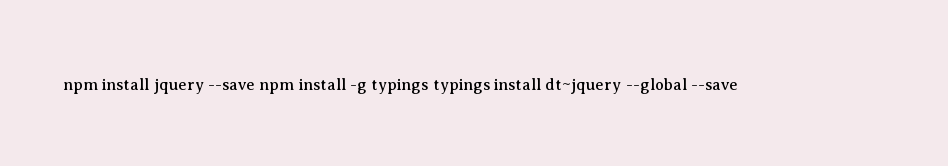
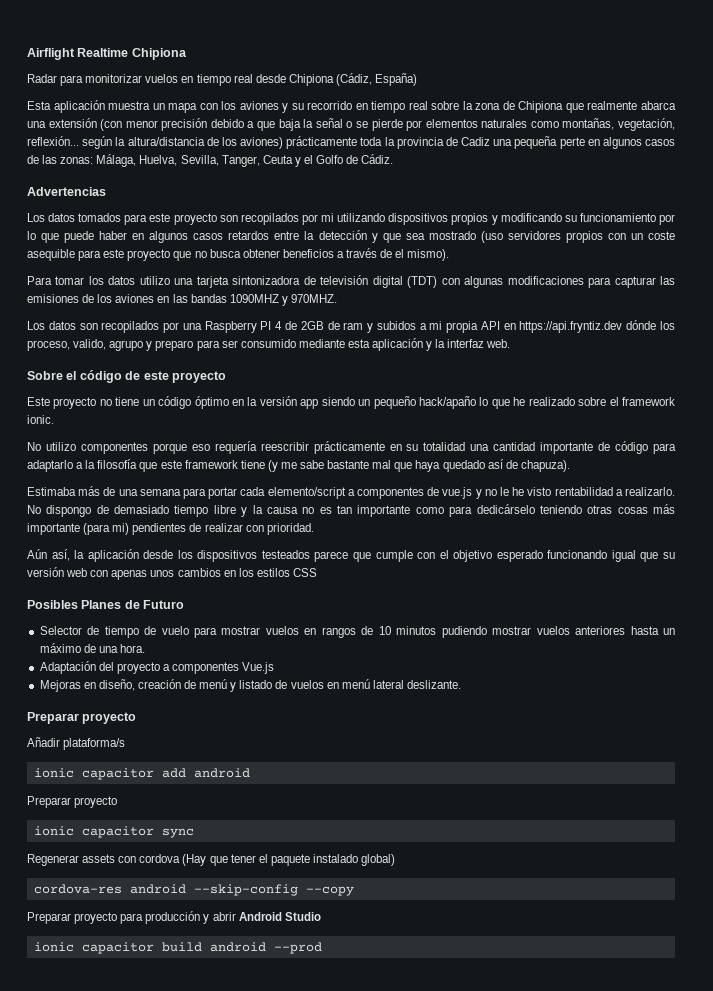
- npm install jquery --save npm install -g typings typings install dt~jquery --global --save
+ Airflight Realtime Chipiona
+ Radar para monitorizar vuelos en tiempo real desde Chipiona (Cádiz, España)
+ Esta aplicación muestra un mapa con los aviones y su recorrido en tiempo real sobre la zona de Chipiona que realmente abarca una extensión (con menor precisión debido a que baja la señal o se pierde por elementos naturales como montañas, vegetación, reflexión... según la altura/distancia de los aviones) prácticamente toda la provincia de Cadiz una pequeña perte en algunos casos de las zonas: Málaga, Huelva, Sevilla, Tanger, Ceuta y el Golfo de Cádiz.
+ Advertencias
+ Los datos tomados para este proyecto son recopilados por mi utilizando dispositivos propios y modificando su funcionamiento por lo que puede haber en algunos casos retardos entre la detección y que sea mostrado (uso servidores propios con un coste asequible para este proyecto que no busca obtener beneficios a través de el mismo).
+ Para tomar los datos utilizo una tarjeta sintonizadora de televisión digital (TDT) con algunas modificaciones para capturar las emisiones de los aviones en las bandas 1090MHZ y 970MHZ.
+ Los datos son recopilados por una Raspberry PI 4 de 2GB de ram y subidos a mi propia API en https://api.fryntiz.dev dónde los proceso, valido, agrupo y preparo para ser consumido mediante esta aplicación y la interfaz web.
+ Sobre el código de este proyecto
+ Este proyecto no tiene un código óptimo en la versión app siendo un pequeño hack/apaño lo que he realizado sobre el framework ionic.
+ No utilizo componentes porque eso requería reescribir prácticamente en su totalidad una cantidad importante de código para adaptarlo a la filosofía que este framework tiene (y me sabe bastante mal que haya quedado así de chapuza).
+ Estimaba más de una semana para portar cada elemento/script a componentes de vue.js y no le he visto rentabilidad a realizarlo. No dispongo de demasiado tiempo libre y la causa no es tan importante como para dedicárselo teniendo otras cosas más importante (para mi) pendientes de realizar con prioridad.
+ Aún así, la aplicación desde los dispositivos testeados parece que cumple con el objetivo esperado funcionando igual que su versión web con apenas unos cambios en los estilos CSS
+ Posibles Planes de Futuro
+ Selector de tiempo de vuelo para mostrar vuelos en rangos de 10 minutos pudiendo mostrar vuelos anteriores hasta un máximo de una hora.
+ Adaptación del proyecto a componentes Vue.js
+ Mejoras en diseño, creación de menú y listado de vuelos en menú lateral deslizante.
+ Preparar proyecto
+ Añadir plataforma/s
+ ionic capacitor add android
+ Preparar proyecto
+ ionic capacitor sync
+ Regenerar assets con cordova (Hay que tener el paquete instalado global)
+ cordova-res android --skip-config --copy
+ Preparar proyecto para producción y abrir Android Studio
+ ionic capacitor build android --prod

